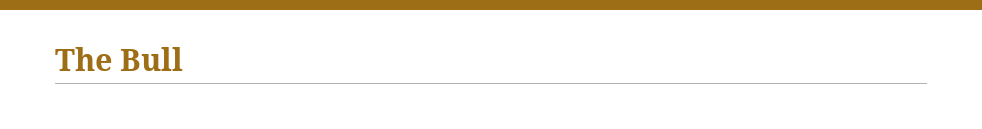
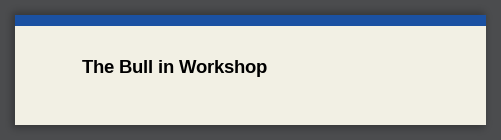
- The Bull
+ The Bull in Workshop

